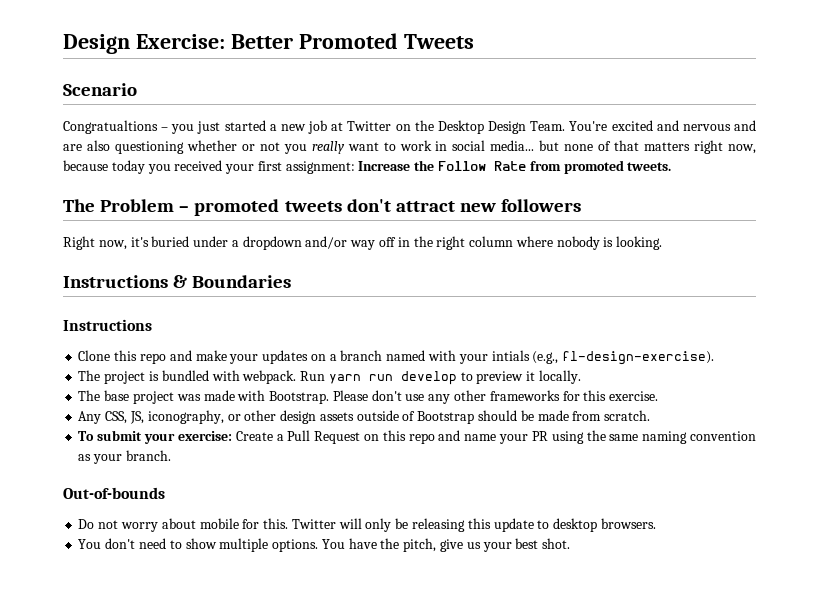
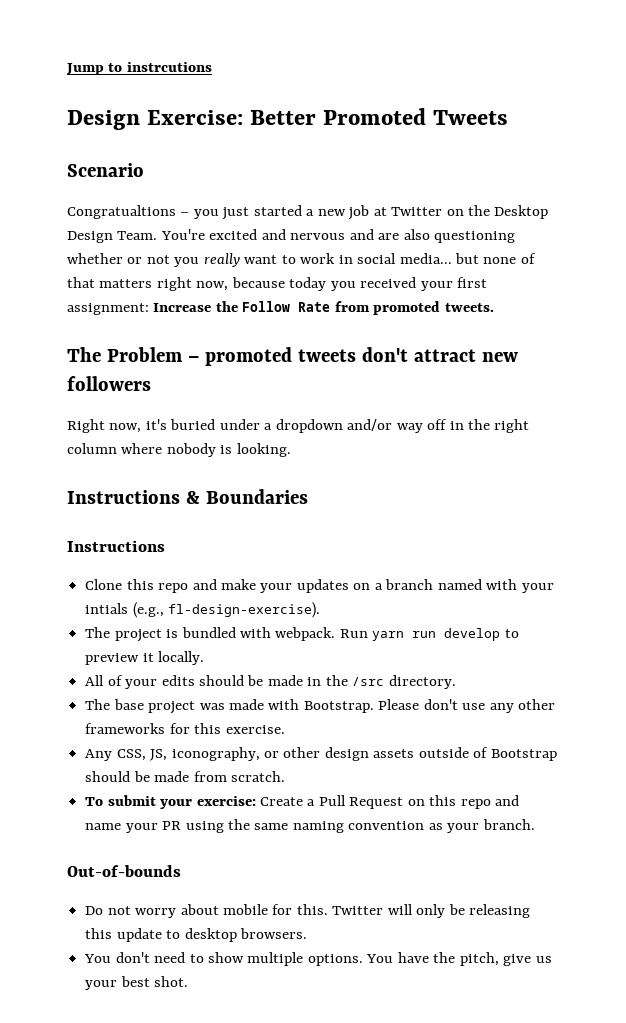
+ Jump to instrcutions
+ All of your edits should be made in the /src directory.

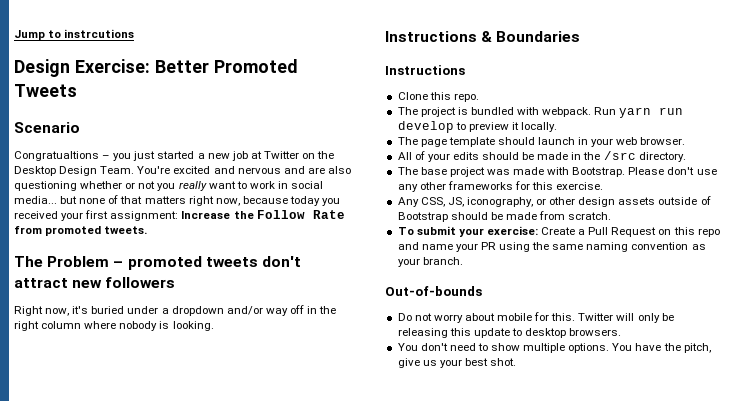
- Clone this repo and make your updates on a branch named with your intials (e.g., fl-design-exercise).
+ Clone this repo.
+ The page template should launch in your web browser.

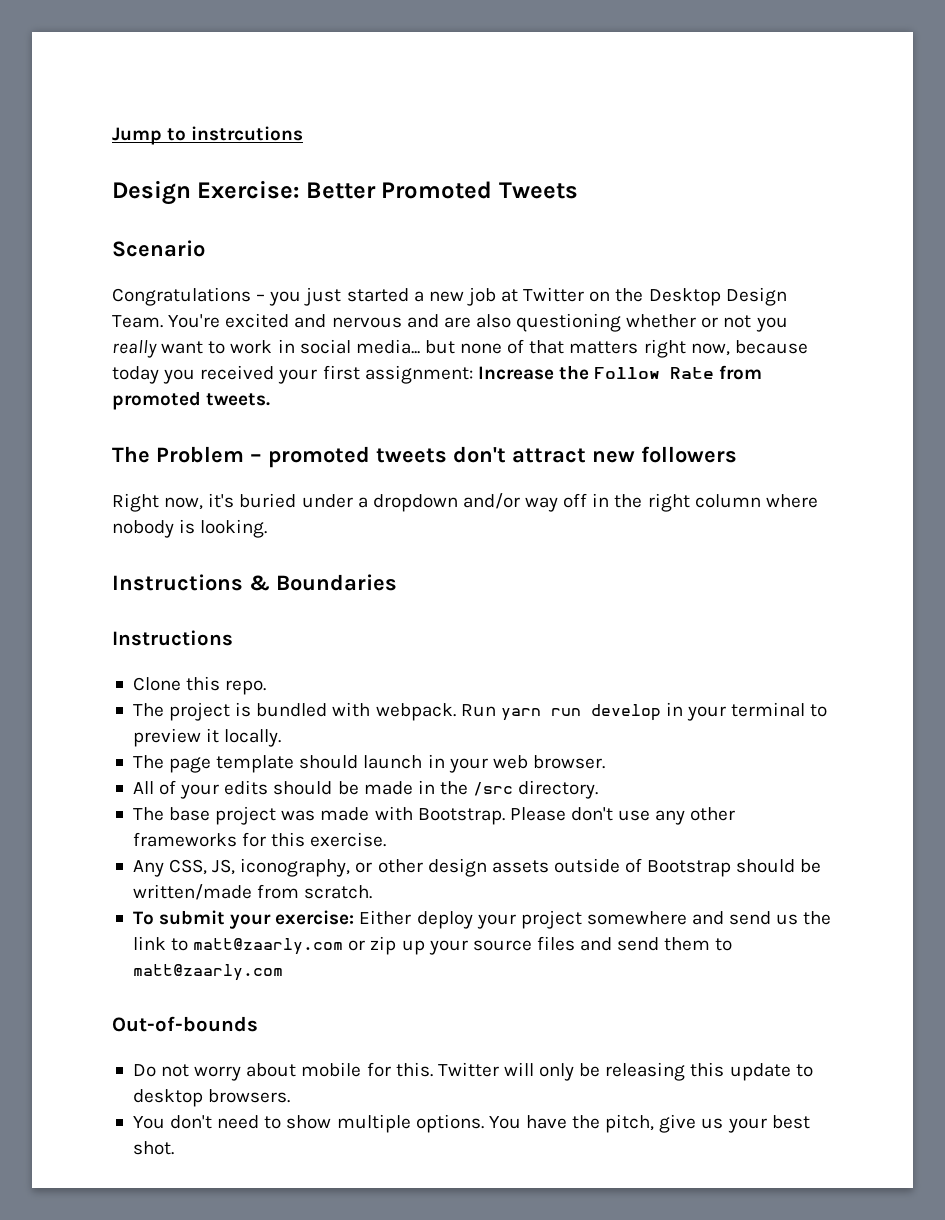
- Congratualtions – you just started a new job at Twitter on the Desktop Design Team.
+ Congratulations – you just started a new job at Twitter on the Desktop Design Team.
- Run yarn run develop to preview it locally.
+ Run yarn run develop in your terminal to preview it locally.
- Any CSS, JS, iconography, or other design assets outside of Bootstrap should be made from scratch.
+ Any CSS, JS, iconography, or other design assets outside of Bootstrap should be written/made from scratch.
- To submit your exercise: Create a Pull Request on this repo and name your PR using the same naming convention as your branch.
+ To submit your exercise: Either deploy your project somewhere and send us the link to matt@zaarly.com or zip up your source files and send them to matt@zaarly.com

